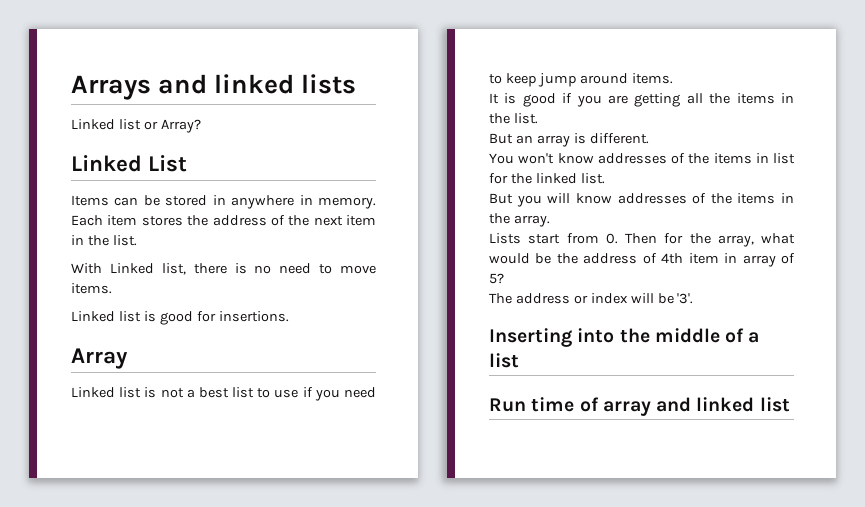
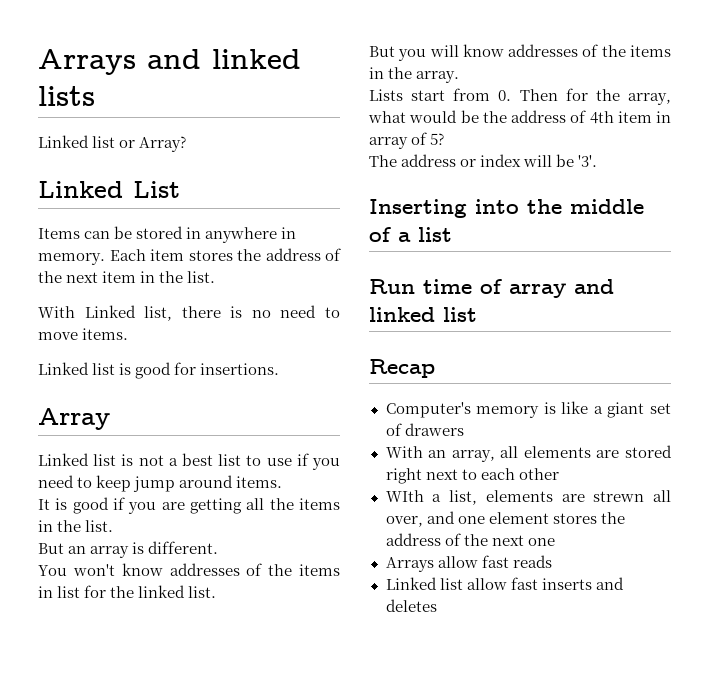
+ Recap
+ Computer's memory is like a giant set of drawers
+ With an array, all elements are stored right next to each other
+ WIth a list, elements are strewn all over, and one element stores the address of the next one
+ Arrays allow fast reads
+ Linked list allow fast inserts and deletes

